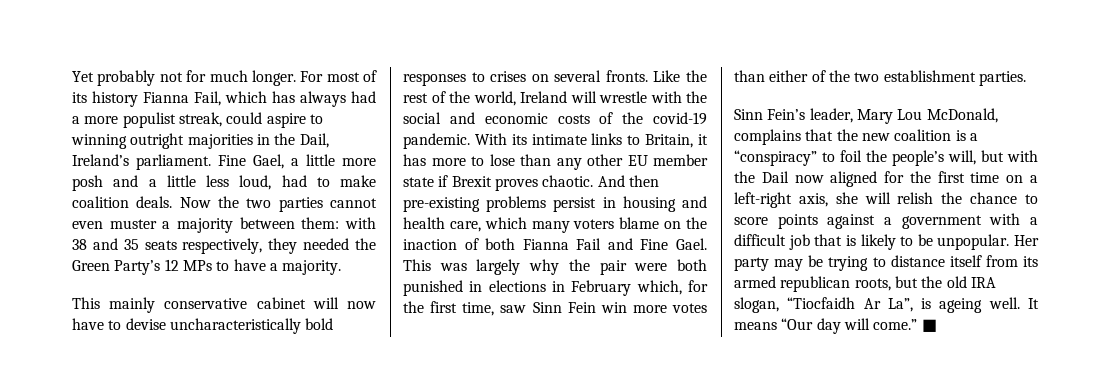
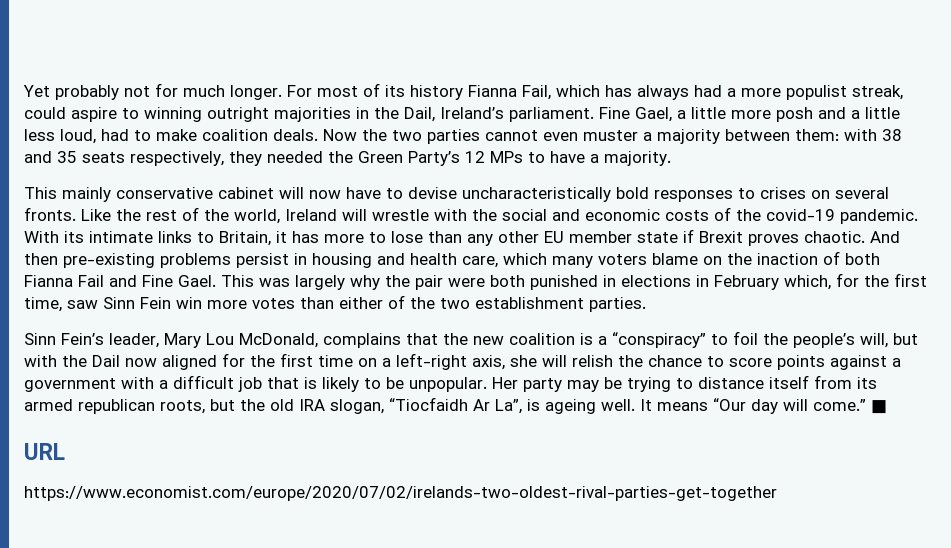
+ URL
+ https://www.economist.com/europe/2020/07/02/irelands-two-oldest-rival-parties-get-together

